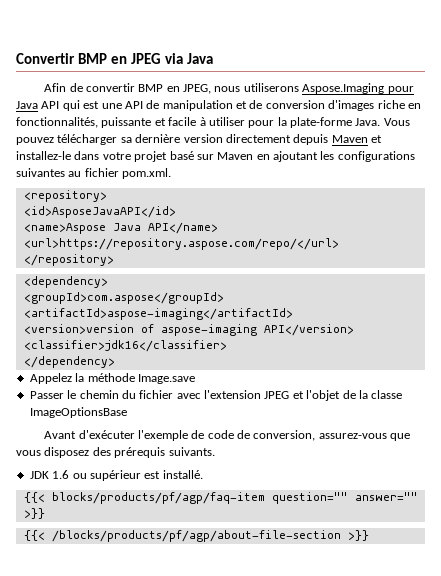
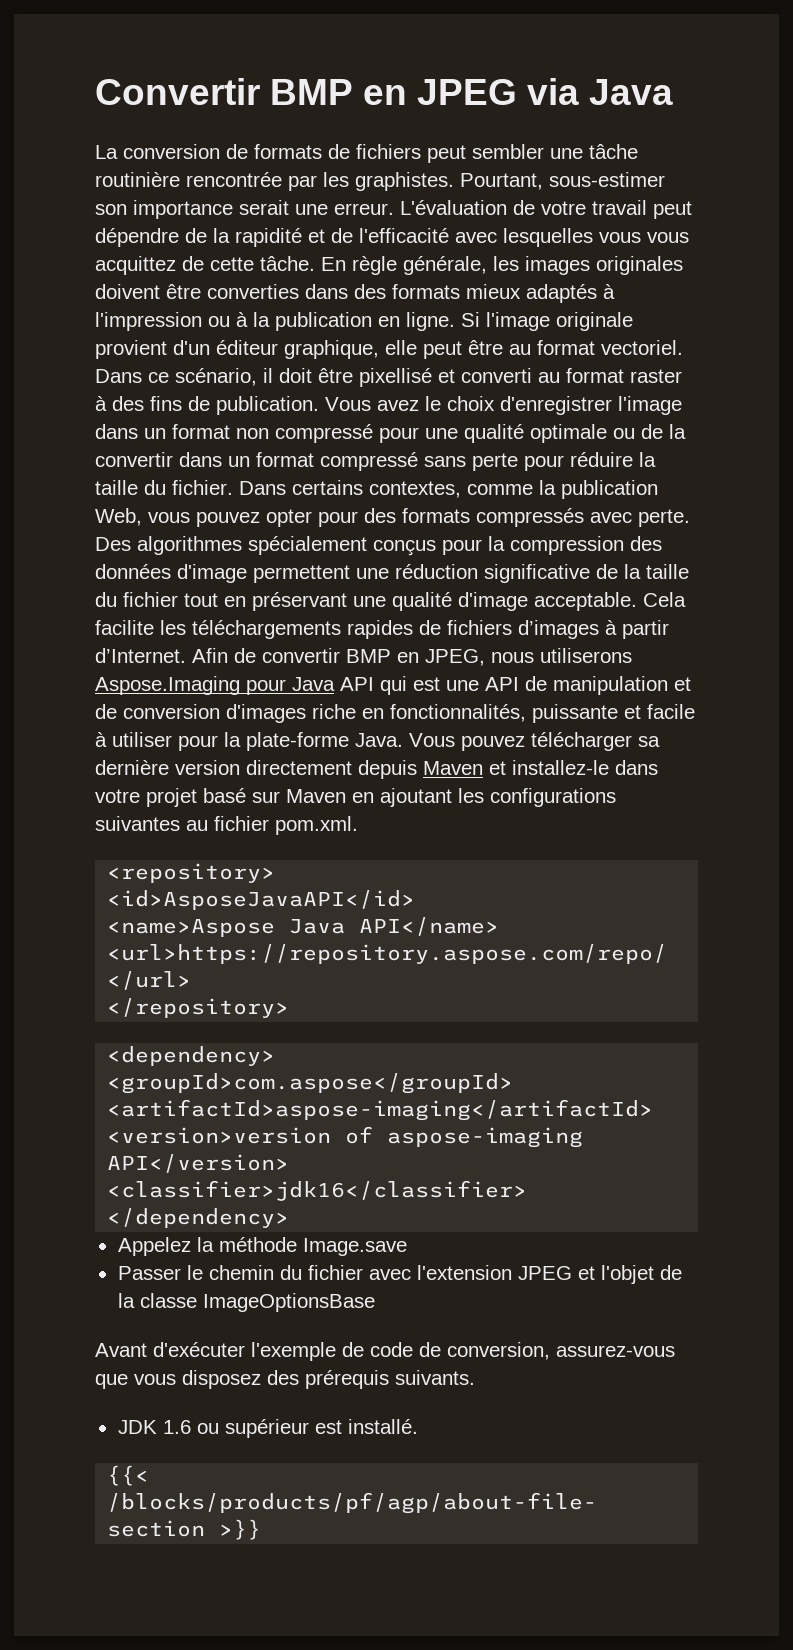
+ La conversion de formats de fichiers peut sembler une tâche routinière rencontrée par les graphistes. Pourtant, sous-estimer son importance serait une erreur. L'évaluation de votre travail peut dépendre de la rapidité et de l'efficacité avec lesquelles vous vous acquittez de cette tâche. En règle générale, les images originales doivent être converties dans des formats mieux adaptés à l'impression ou à la publication en ligne. Si l'image originale provient d'un éditeur graphique, elle peut être au format vectoriel. Dans ce scénario, il doit être pixellisé et converti au format raster à des fins de publication. Vous avez le choix d'enregistrer l'image dans un format non compressé pour une qualité optimale ou de la convertir dans un format compressé sans perte pour réduire la taille du fichier. Dans certains contextes, comme la publication Web, vous pouvez opter pour des formats compressés avec perte. Des algorithmes spécialement conçus pour la compression des données d'image permettent une réduction significative de la taille du fichier tout en préservant une qualité d'image acceptable. Cela facilite les téléchargements rapides de fichiers d’images à partir d’Internet.
- {{< blocks/products/pf/agp/faq-item question="" answer="" >}}

